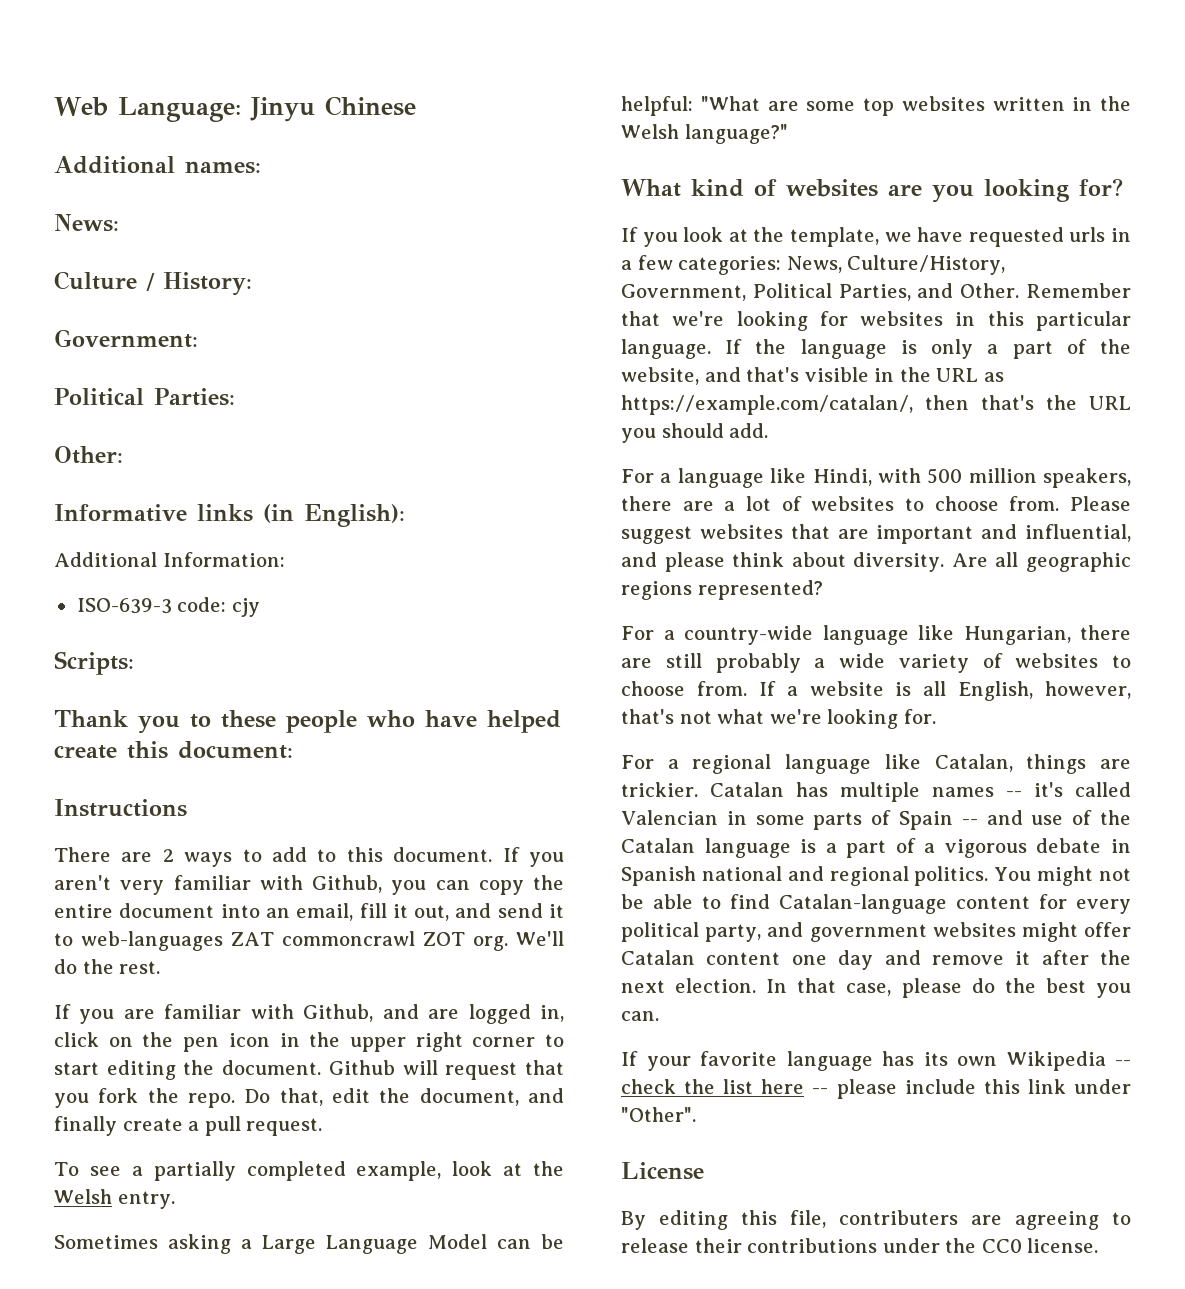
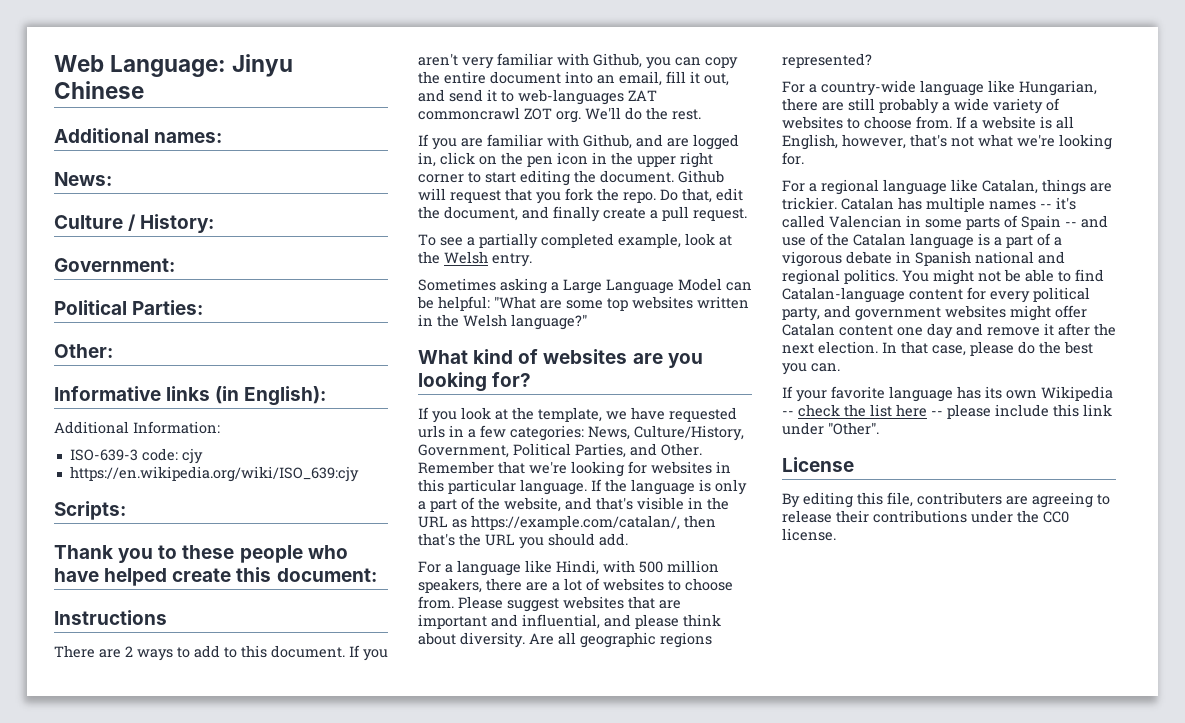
+ https://en.wikipedia.org/wiki/ISO_639:cjy

